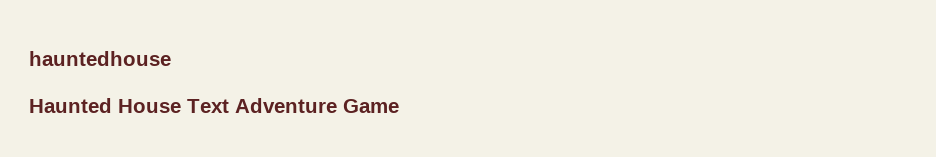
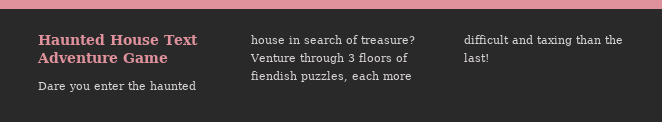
- hauntedhouse
+ Dare you enter the haunted house in search of treasure? Venture through 3 floors of fiendish puzzles, each more difficult and taxing than the last!

